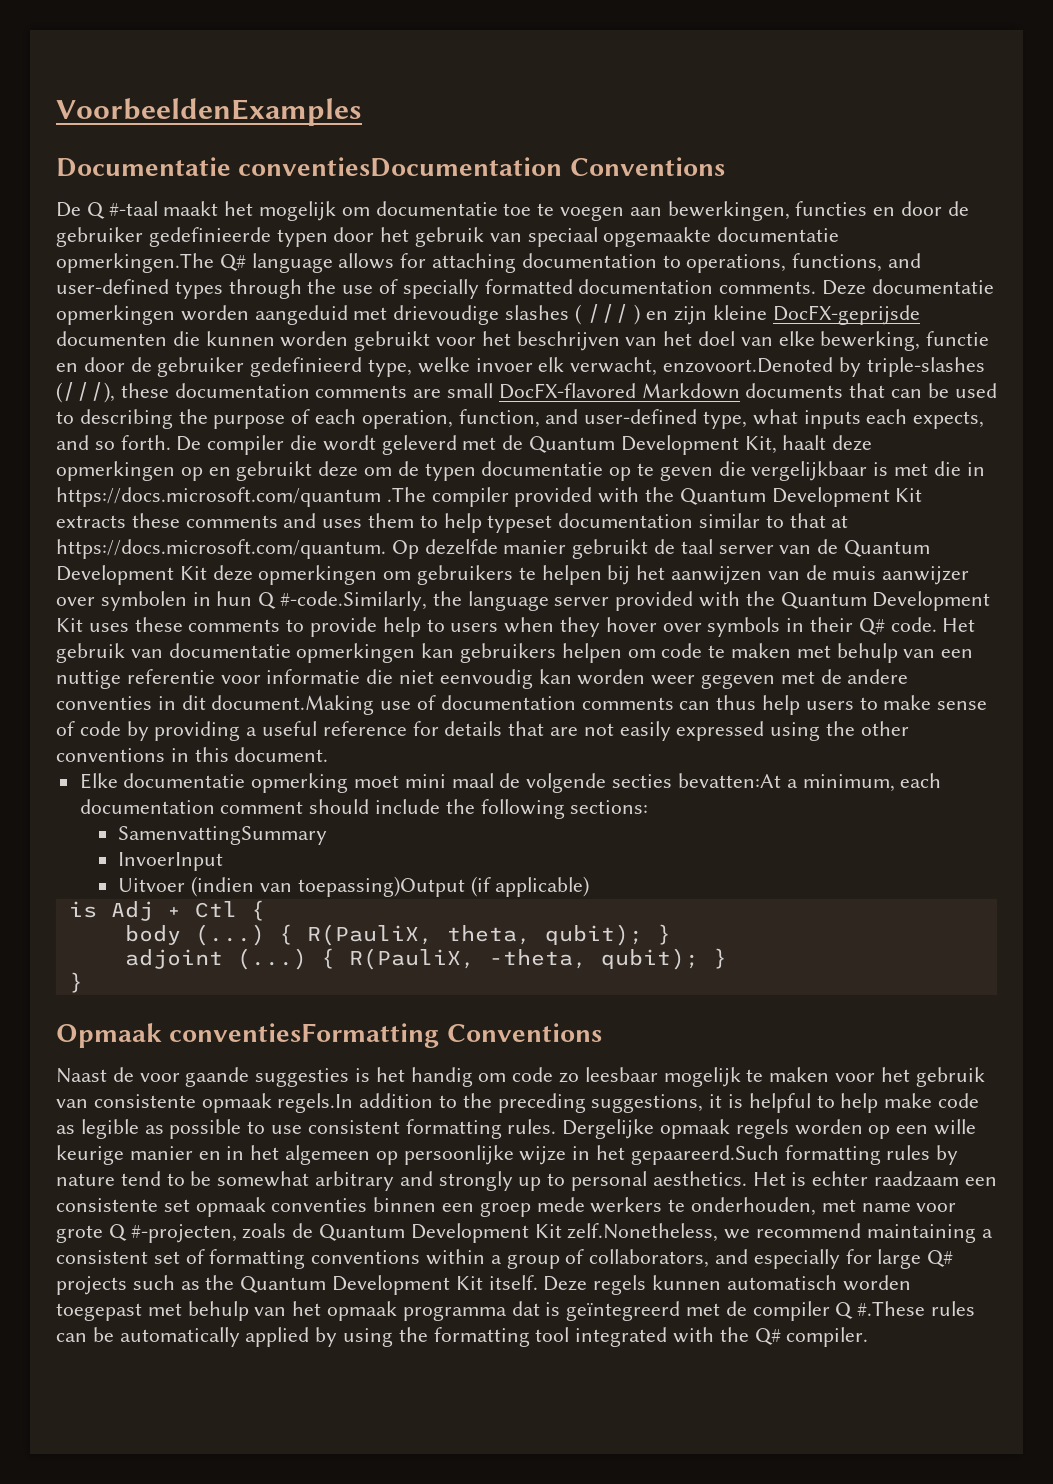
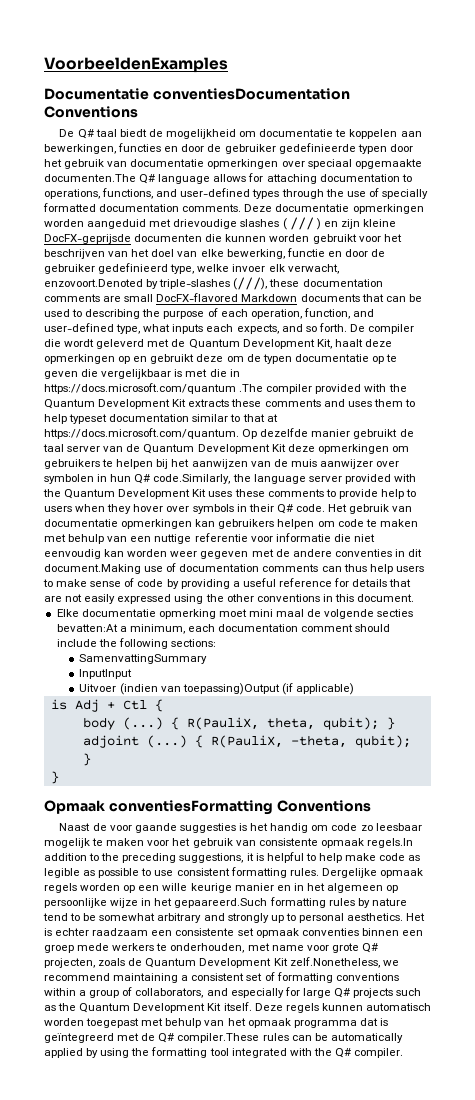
- De Q #-taal maakt het mogelijk om documentatie toe te voegen aan bewerkingen, functies en door de gebruiker gedefinieerde typen door het gebruik van speciaal opgemaakte documentatie opmerkingen.The Q# language allows for attaching documentation to operations, functions, and user-defined types through the use of specially formatted documentation comments.
+ De Q# taal biedt de mogelijkheid om documentatie te koppelen aan bewerkingen, functies en door de gebruiker gedefinieerde typen door het gebruik van documentatie opmerkingen over speciaal opgemaakte documenten.The Q# language allows for attaching documentation to operations, functions, and user-defined types through the use of specially formatted documentation comments.
- De compiler die wordt geleverd met de Quantum Development Kit, haalt deze opmerkingen op en gebruikt deze om de typen documentatie op te geven die vergelijkbaar is met die in https://docs.microsoft.com/quantum .The compiler provided with the Quantum Development Kit extracts these comments and uses them to help typeset documentation similar to that at https://docs.microsoft.com/quantum. Op dezelfde manier gebruikt de taal server van de Quantum Development Kit deze opmerkingen om gebruikers te helpen bij het aanwijzen van de muis aanwijzer over symbolen in hun Q #-code.Similarly, the language server provided with the Quantum Development Kit uses these comments to provide help to users when they hover over symbols in their Q# code.
+ De compiler die wordt geleverd met de Quantum Development Kit, haalt deze opmerkingen op en gebruikt deze om de typen documentatie op te geven die vergelijkbaar is met die in https://docs.microsoft.com/quantum .The compiler provided with the Quantum Development Kit extracts these comments and uses them to help typeset documentation similar to that at https://docs.microsoft.com/quantum. Op dezelfde manier gebruikt de taal server van de Quantum Development Kit deze opmerkingen om gebruikers te helpen bij het aanwijzen van de muis aanwijzer over symbolen in hun Q# code.Similarly, the language server provided with the Quantum Development Kit uses these comments to provide help to users when they hover over symbols in their Q# code.
- InvoerInput
+ InputInput
- Het is echter raadzaam een consistente set opmaak conventies binnen een groep mede werkers te onderhouden, met name voor grote Q #-projecten, zoals de Quantum Development Kit zelf.Nonetheless, we recommend maintaining a consistent set of formatting conventions within a group of collaborators, and especially for large Q# projects such as the Quantum Development Kit itself.
+ Het is echter raadzaam een consistente set opmaak conventies binnen een groep mede werkers te onderhouden, met name voor grote Q# projecten, zoals de Quantum Development Kit zelf.Nonetheless, we recommend maintaining a consistent set of formatting conventions within a group of collaborators, and especially for large Q# projects such as the Quantum Development Kit itself.
- Deze regels kunnen automatisch worden toegepast met behulp van het opmaak programma dat is geïntegreerd met de compiler Q #.These rules can be automatically applied by using the formatting tool integrated with the Q# compiler.
+ Deze regels kunnen automatisch worden toegepast met behulp van het opmaak programma dat is geïntegreerd met de Q# compiler.These rules can be automatically applied by using the formatting tool integrated with the Q# compiler.

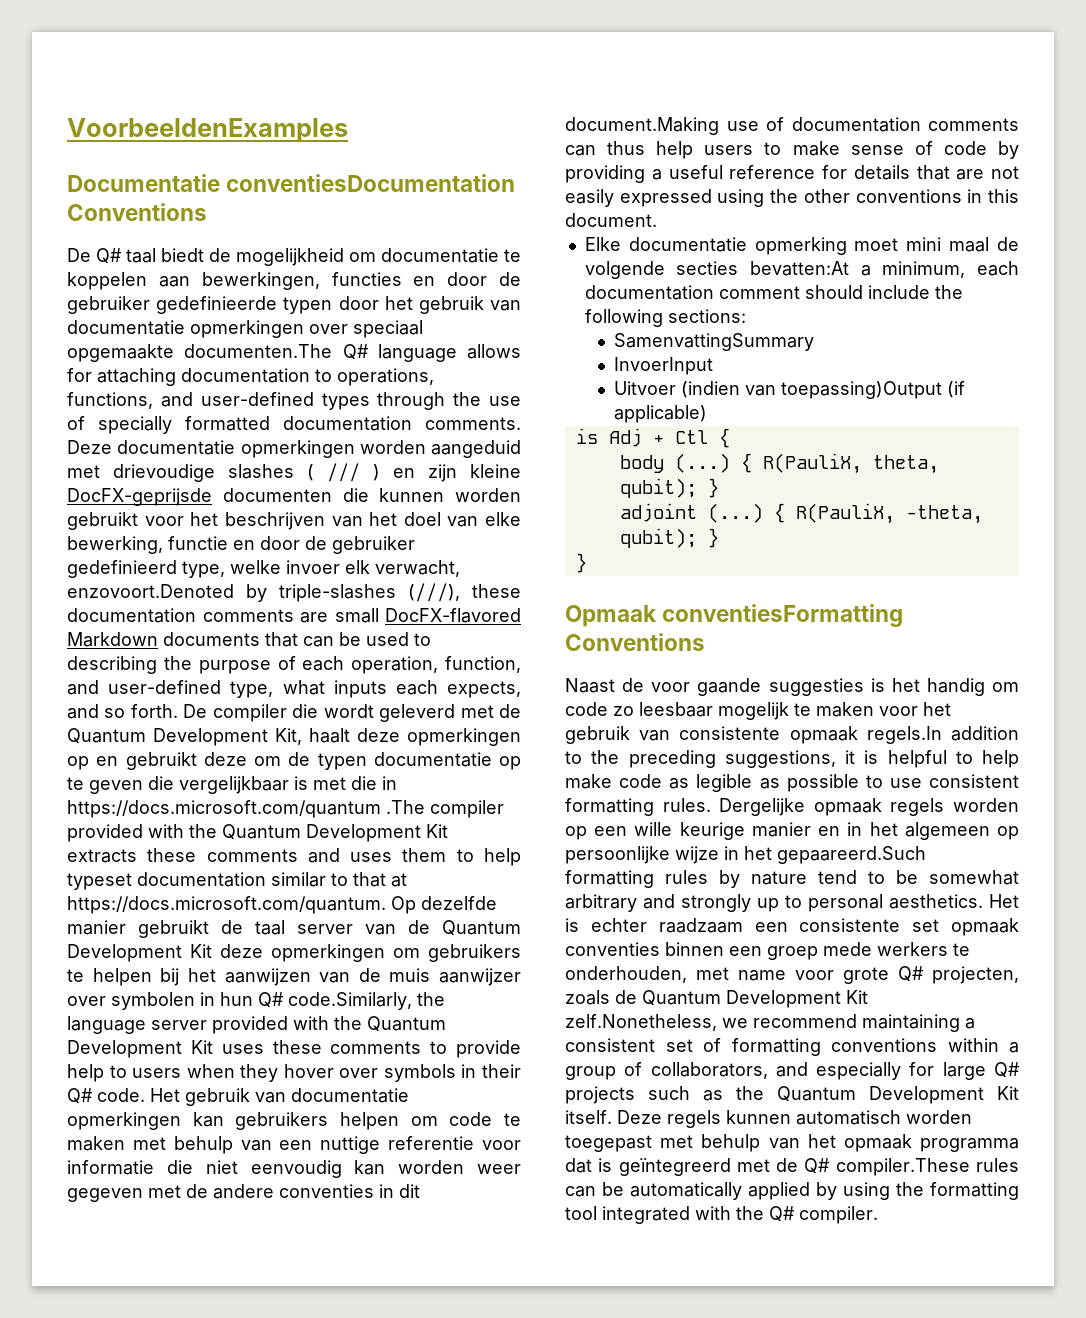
- InputInput
+ InvoerInput

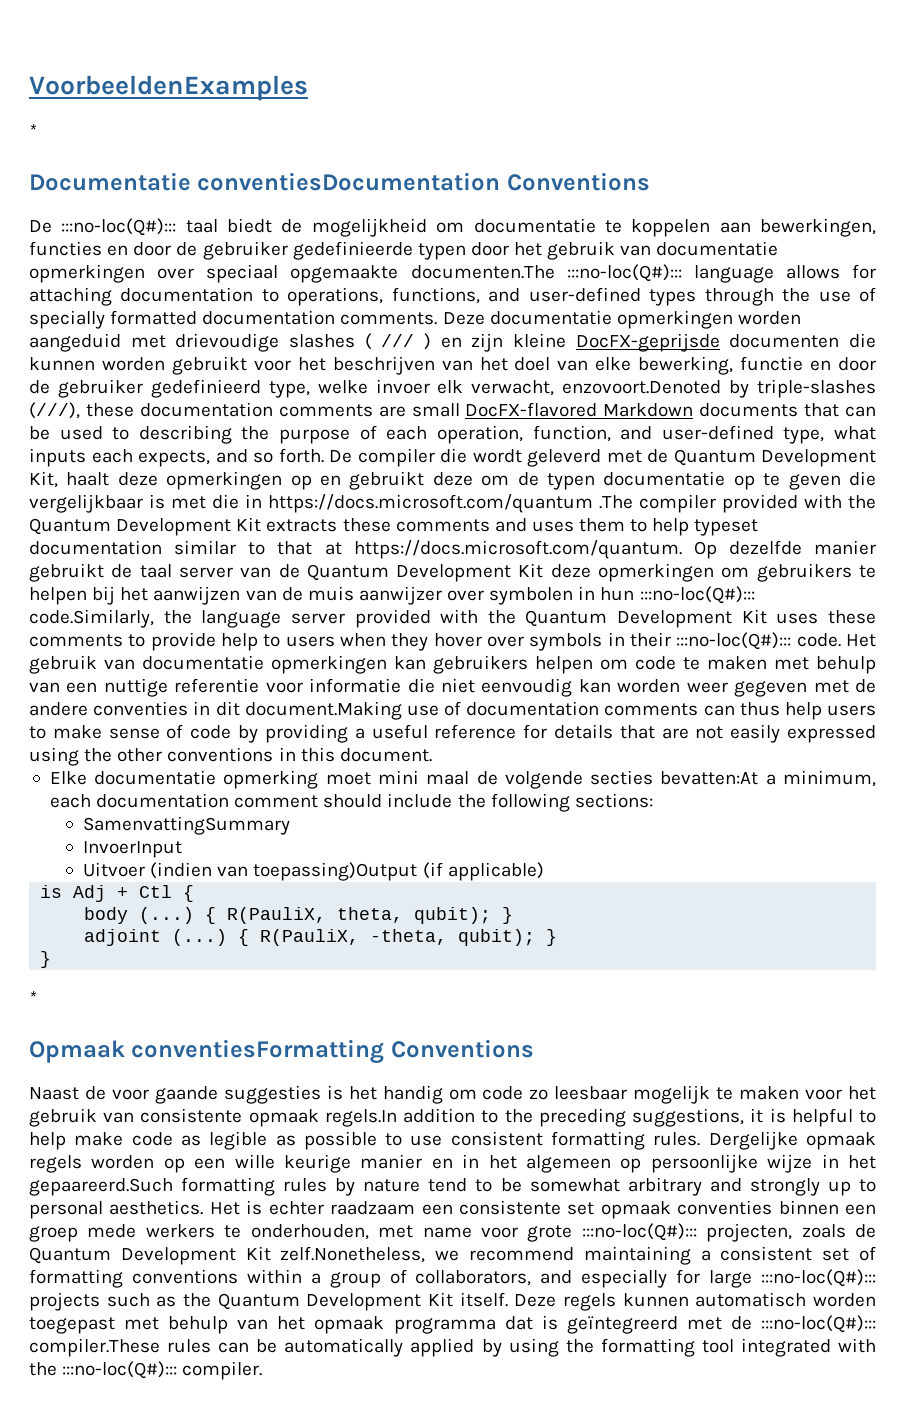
  VoorbeeldenExamples
+ *
- De Q# taal biedt de mogelijkheid om documentatie te koppelen aan bewerkingen, functies en door de gebruiker gedefinieerde typen door het gebruik van documentatie opmerkingen over speciaal opgemaakte documenten.The Q# language allows for attaching documentation to operations, functions, and user-defined types through the use of specially formatted documentation comments.
+ De :::no-loc(Q#)::: taal biedt de mogelijkheid om documentatie te koppelen aan bewerkingen, functies en door de gebruiker gedefinieerde typen door het gebruik van documentatie opmerkingen over speciaal opgemaakte documenten.The :::no-loc(Q#)::: language allows for attaching documentation to operations, functions, and user-defined types through the use of specially formatted documentation comments.
- De compiler die wordt geleverd met de Quantum Development Kit, haalt deze opmerkingen op en gebruikt deze om de typen documentatie op te geven die vergelijkbaar is met die in https://docs.microsoft.com/quantum .The compiler provided with the Quantum Development Kit extracts these comments and uses them to help typeset documentation similar to that at https://docs.microsoft.com/quantum. Op dezelfde manier gebruikt de taal server van de Quantum Development Kit deze opmerkingen om gebruikers te helpen bij het aanwijzen van de muis aanwijzer over symbolen in hun Q# code.Similarly, the language server provided with the Quantum Development Kit uses these comments to provide help to users when they hover over symbols in their Q# code.
+ De compiler die wordt geleverd met de Quantum Development Kit, haalt deze opmerkingen op en gebruikt deze om de typen documentatie op te geven die vergelijkbaar is met die in https://docs.microsoft.com/quantum .The compiler provided with the Quantum Development Kit extracts these comments and uses them to help typeset documentation similar to that at https://docs.microsoft.com/quantum. Op dezelfde manier gebruikt de taal server van de Quantum Development Kit deze opmerkingen om gebruikers te helpen bij het aanwijzen van de muis aanwijzer over symbolen in hun :::no-loc(Q#)::: code.Similarly, the language server provided with the Quantum Development Kit uses these comments to provide help to users when they hover over symbols in their :::no-loc(Q#)::: code.
  { R(PauliX, -theta, qubit); }
  }
+ *
- Het is echter raadzaam een consistente set opmaak conventies binnen een groep mede werkers te onderhouden, met name voor grote Q# projecten, zoals de Quantum Development Kit zelf.Nonetheless, we recommend maintaining a consistent set of formatting conventions within a group of collaborators, and especially for large Q# projects such as the Quantum Development Kit itself.
+ Het is echter raadzaam een consistente set opmaak conventies binnen een groep mede werkers te onderhouden, met name voor grote :::no-loc(Q#)::: projecten, zoals de Quantum Development Kit zelf.Nonetheless, we recommend maintaining a consistent set of formatting conventions within a group of collaborators, and especially for large :::no-loc(Q#)::: projects such as the Quantum Development Kit itself.
- Deze regels kunnen automatisch worden toegepast met behulp van het opmaak programma dat is geïntegreerd met de Q# compiler.These rules can be automatically applied by using the formatting tool integrated with the Q# compiler.
+ Deze regels kunnen automatisch worden toegepast met behulp van het opmaak programma dat is geïntegreerd met de :::no-loc(Q#)::: compiler.These rules can be automatically applied by using the formatting tool integrated with the :::no-loc(Q#)::: compiler.

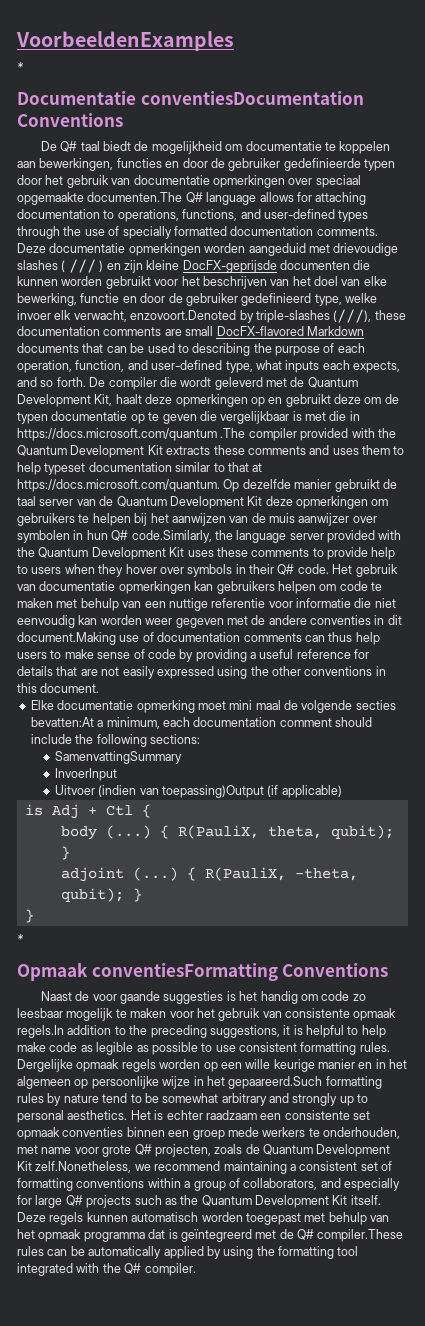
- De :::no-loc(Q#)::: taal biedt de mogelijkheid om documentatie te koppelen aan bewerkingen, functies en door de gebruiker gedefinieerde typen door het gebruik van documentatie opmerkingen over speciaal opgemaakte documenten.The :::no-loc(Q#)::: language allows for attaching documentation to operations, functions, and user-defined types through the use of specially formatted documentation comments.
+ De Q# taal biedt de mogelijkheid om documentatie te koppelen aan bewerkingen, functies en door de gebruiker gedefinieerde typen door het gebruik van documentatie opmerkingen over speciaal opgemaakte documenten.The Q# language allows for attaching documentation to operations, functions, and user-defined types through the use of specially formatted documentation comments.
- De compiler die wordt geleverd met de Quantum Development Kit, haalt deze opmerkingen op en gebruikt deze om de typen documentatie op te geven die vergelijkbaar is met die in https://docs.microsoft.com/quantum .The compiler provided with the Quantum Development Kit extracts these comments and uses them to help typeset documentation similar to that at https://docs.microsoft.com/quantum. Op dezelfde manier gebruikt de taal server van de Quantum Development Kit deze opmerkingen om gebruikers te helpen bij het aanwijzen van de muis aanwijzer over symbolen in hun :::no-loc(Q#)::: code.Similarly, the language server provided with the Quantum Development Kit uses these comments to provide help to users when they hover over symbols in their :::no-loc(Q#)::: code.
+ De compiler die wordt geleverd met de Quantum Development Kit, haalt deze opmerkingen op en gebruikt deze om de typen documentatie op te geven die vergelijkbaar is met die in https://docs.microsoft.com/quantum .The compiler provided with the Quantum Development Kit extracts these comments and uses them to help typeset documentation similar to that at https://docs.microsoft.com/quantum. Op dezelfde manier gebruikt de taal server van de Quantum Development Kit deze opmerkingen om gebruikers te helpen bij het aanwijzen van de muis aanwijzer over symbolen in hun Q# code.Similarly, the language server provided with the Quantum Development Kit uses these comments to provide help to users when they hover over symbols in their Q# code.
- Het is echter raadzaam een consistente set opmaak conventies binnen een groep mede werkers te onderhouden, met name voor grote :::no-loc(Q#)::: projecten, zoals de Quantum Development Kit zelf.Nonetheless, we recommend maintaining a consistent set of formatting conventions within a group of collaborators, and especially for large :::no-loc(Q#)::: projects such as the Quantum Development Kit itself.
+ Het is echter raadzaam een consistente set opmaak conventies binnen een groep mede werkers te onderhouden, met name voor grote Q# projecten, zoals de Quantum Development Kit zelf.Nonetheless, we recommend maintaining a consistent set of formatting conventions within a group of collaborators, and especially for large Q# projects such as the Quantum Development Kit itself.
- Deze regels kunnen automatisch worden toegepast met behulp van het opmaak programma dat is geïntegreerd met de :::no-loc(Q#)::: compiler.These rules can be automatically applied by using the formatting tool integrated with the :::no-loc(Q#)::: compiler.
+ Deze regels kunnen automatisch worden toegepast met behulp van het opmaak programma dat is geïntegreerd met de Q# compiler.These rules can be automatically applied by using the formatting tool integrated with the Q# compiler.

